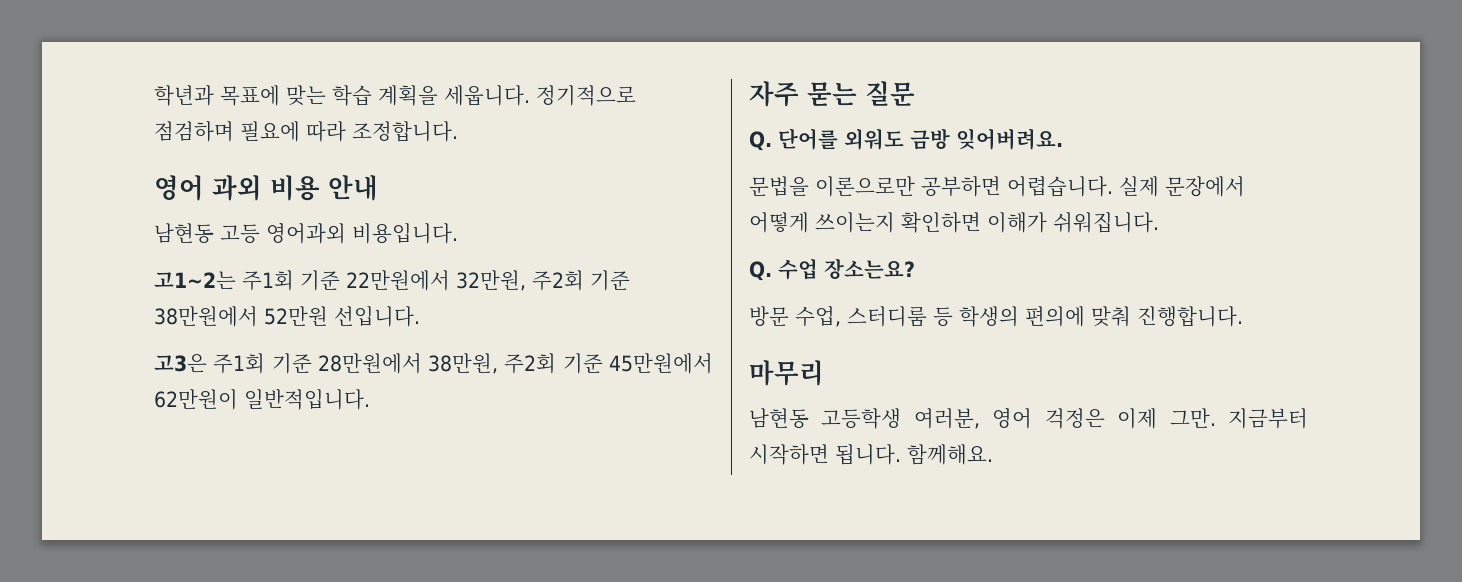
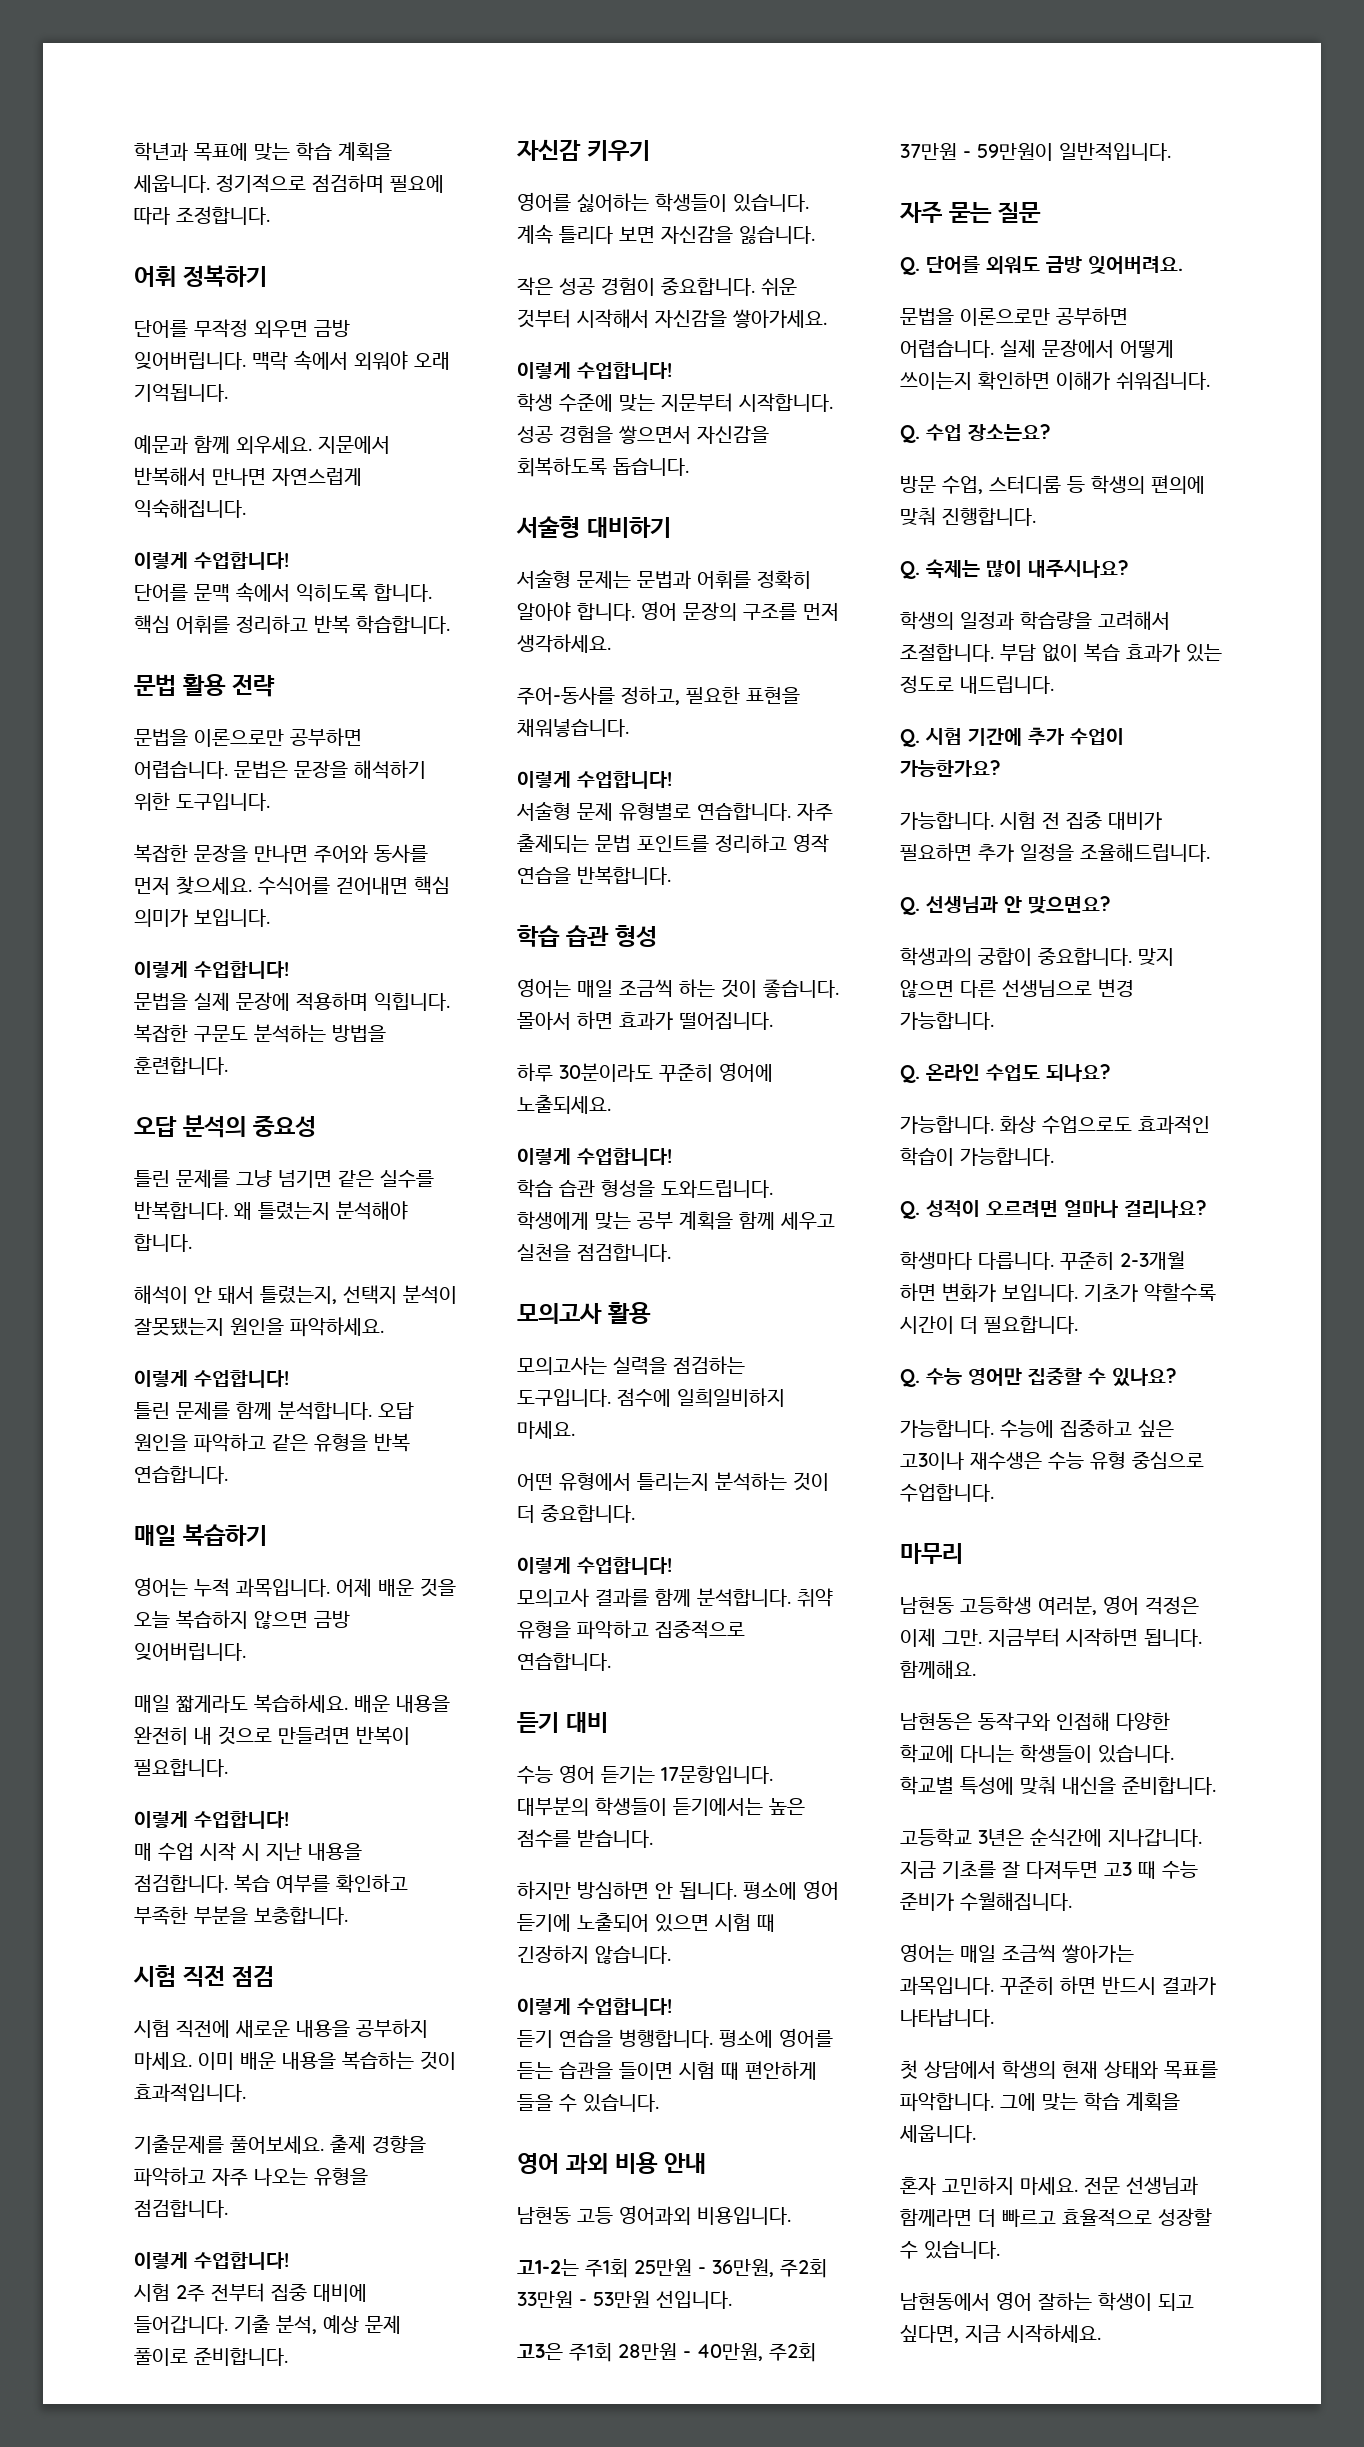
+ 어휘 정복하기
+ 단어를 무작정 외우면 금방 잊어버립니다. 맥락 속에서 외워야 오래 기억됩니다.
+ 예문과 함께 외우세요. 지문에서 반복해서 만나면 자연스럽게 익숙해집니다.
+ 이렇게 수업합니다!
+ 단어를 문맥 속에서 익히도록 합니다. 핵심 어휘를 정리하고 반복 학습합니다.
+ 문법 활용 전략
+ 문법을 이론으로만 공부하면 어렵습니다. 문법은 문장을 해석하기 위한 도구입니다.
+ 복잡한 문장을 만나면 주어와 동사를 먼저 찾으세요. 수식어를 걷어내면 핵심 의미가 보입니다.
+ 이렇게 수업합니다!
+ 문법을 실제 문장에 적용하며 익힙니다. 복잡한 구문도 분석하는 방법을 훈련합니다.
+ 오답 분석의 중요성
+ 틀린 문제를 그냥 넘기면 같은 실수를 반복합니다. 왜 틀렸는지 분석해야 합니다.
+ 해석이 안 돼서 틀렸는지, 선택지 분석이 잘못됐는지 원인을 파악하세요.
+ 이렇게 수업합니다!
+ 틀린 문제를 함께 분석합니다. 오답 원인을 파악하고 같은 유형을 반복 연습합니다.
+ 매일 복습하기
+ 영어는 누적 과목입니다. 어제 배운 것을 오늘 복습하지 않으면 금방 잊어버립니다.
+ 매일 짧게라도 복습하세요. 배운 내용을 완전히 내 것으로 만들려면 반복이 필요합니다.
+ 이렇게 수업합니다!
+ 매 수업 시작 시 지난 내용을 점검합니다. 복습 여부를 확인하고 부족한 부분을 보충합니다.
+ 시험 직전 점검
+ 시험 직전에 새로운 내용을 공부하지 마세요. 이미 배운 내용을 복습하는 것이 효과적입니다.
+ 기출문제를 풀어보세요. 출제 경향을 파악하고 자주 나오는 유형을 점검합니다.
+ 이렇게 수업합니다!
+ 시험 2주 전부터 집중 대비에 들어갑니다. 기출 분석, 예상 문제 풀이로 준비합니다.
+ 자신감 키우기
+ 영어를 싫어하는 학생들이 있습니다. 계속 틀리다 보면 자신감을 잃습니다.
+ 작은 성공 경험이 중요합니다. 쉬운 것부터 시작해서 자신감을 쌓아가세요.
+ 이렇게 수업합니다!
+ 학생 수준에 맞는 지문부터 시작합니다. 성공 경험을 쌓으면서 자신감을 회복하도록 돕습니다.
+ 서술형 대비하기
+ 서술형 문제는 문법과 어휘를 정확히 알아야 합니다. 영어 문장의 구조를 먼저 생각하세요.
+ 주어-동사를 정하고, 필요한 표현을 채워넣습니다.
+ 이렇게 수업합니다!
+ 서술형 문제 유형별로 연습합니다. 자주 출제되는 문법 포인트를 정리하고 영작 연습을 반복합니다.
+ 학습 습관 형성
+ 영어는 매일 조금씩 하는 것이 좋습니다. 몰아서 하면 효과가 떨어집니다.
+ 하루 30분이라도 꾸준히 영어에 노출되세요.
+ 이렇게 수업합니다!
+ 학습 습관 형성을 도와드립니다. 학생에게 맞는 공부 계획을 함께 세우고 실천을 점검합니다.
+ 모의고사 활용
+ 모의고사는 실력을 점검하는 도구입니다. 점수에 일희일비하지 마세요.
+ 어떤 유형에서 틀리는지 분석하는 것이 더 중요합니다.
+ 이렇게 수업합니다!
+ 모의고사 결과를 함께 분석합니다. 취약 유형을 파악하고 집중적으로 연습합니다.
+ 듣기 대비
+ 수능 영어 듣기는 17문항입니다. 대부분의 학생들이 듣기에서는 높은 점수를 받습니다.
+ 하지만 방심하면 안 됩니다. 평소에 영어 듣기에 노출되어 있으면 시험 때 긴장하지 않습니다.
+ 이렇게 수업합니다!
+ 듣기 연습을 병행합니다. 평소에 영어를 듣는 습관을 들이면 시험 때 편안하게 들을 수 있습니다.
- 고1~2는 주1회 기준 22만원에서 32만원, 주2회 기준 38만원에서 52만원 선입니다.
- 고3은 주1회 기준 28만원에서 38만원, 주2회 기준 45만원에서 62만원이 일반적입니다.
+ 고1-2는 주1회 25만원 - 36만원, 주2회 33만원 - 53만원 선입니다.
+ 고3은 주1회 28만원 - 40만원, 주2회 37만원 - 59만원이 일반적입니다.
+ Q. 숙제는 많이 내주시나요?
+ 학생의 일정과 학습량을 고려해서 조절합니다. 부담 없이 복습 효과가 있는 정도로 내드립니다.
+ Q. 시험 기간에 추가 수업이 가능한가요?
+ 가능합니다. 시험 전 집중 대비가 필요하면 추가 일정을 조율해드립니다.
+ Q. 선생님과 안 맞으면요?
+ 학생과의 궁합이 중요합니다. 맞지 않으면 다른 선생님으로 변경 가능합니다.
+ Q. 온라인 수업도 되나요?
+ 가능합니다. 화상 수업으로도 효과적인 학습이 가능합니다.
+ Q. 성적이 오르려면 얼마나 걸리나요?
+ 학생마다 다릅니다. 꾸준히 2-3개월 하면 변화가 보입니다. 기초가 약할수록 시간이 더 필요합니다.
+ Q. 수능 영어만 집중할 수 있나요?
+ 가능합니다. 수능에 집중하고 싶은 고3이나 재수생은 수능 유형 중심으로 수업합니다.
+ 남현동은 동작구와 인접해 다양한 학교에 다니는 학생들이 있습니다. 학교별 특성에 맞춰 내신을 준비합니다.
+ 고등학교 3년은 순식간에 지나갑니다. 지금 기초를 잘 다져두면 고3 때 수능 준비가 수월해집니다.
+ 영어는 매일 조금씩 쌓아가는 과목입니다. 꾸준히 하면 반드시 결과가 나타납니다.
+ 첫 상담에서 학생의 현재 상태와 목표를 파악합니다. 그에 맞는 학습 계획을 세웁니다.
+ 혼자 고민하지 마세요. 전문 선생님과 함께라면 더 빠르고 효율적으로 성장할 수 있습니다.
+ 남현동에서 영어 잘하는 학생이 되고 싶다면, 지금 시작하세요.

